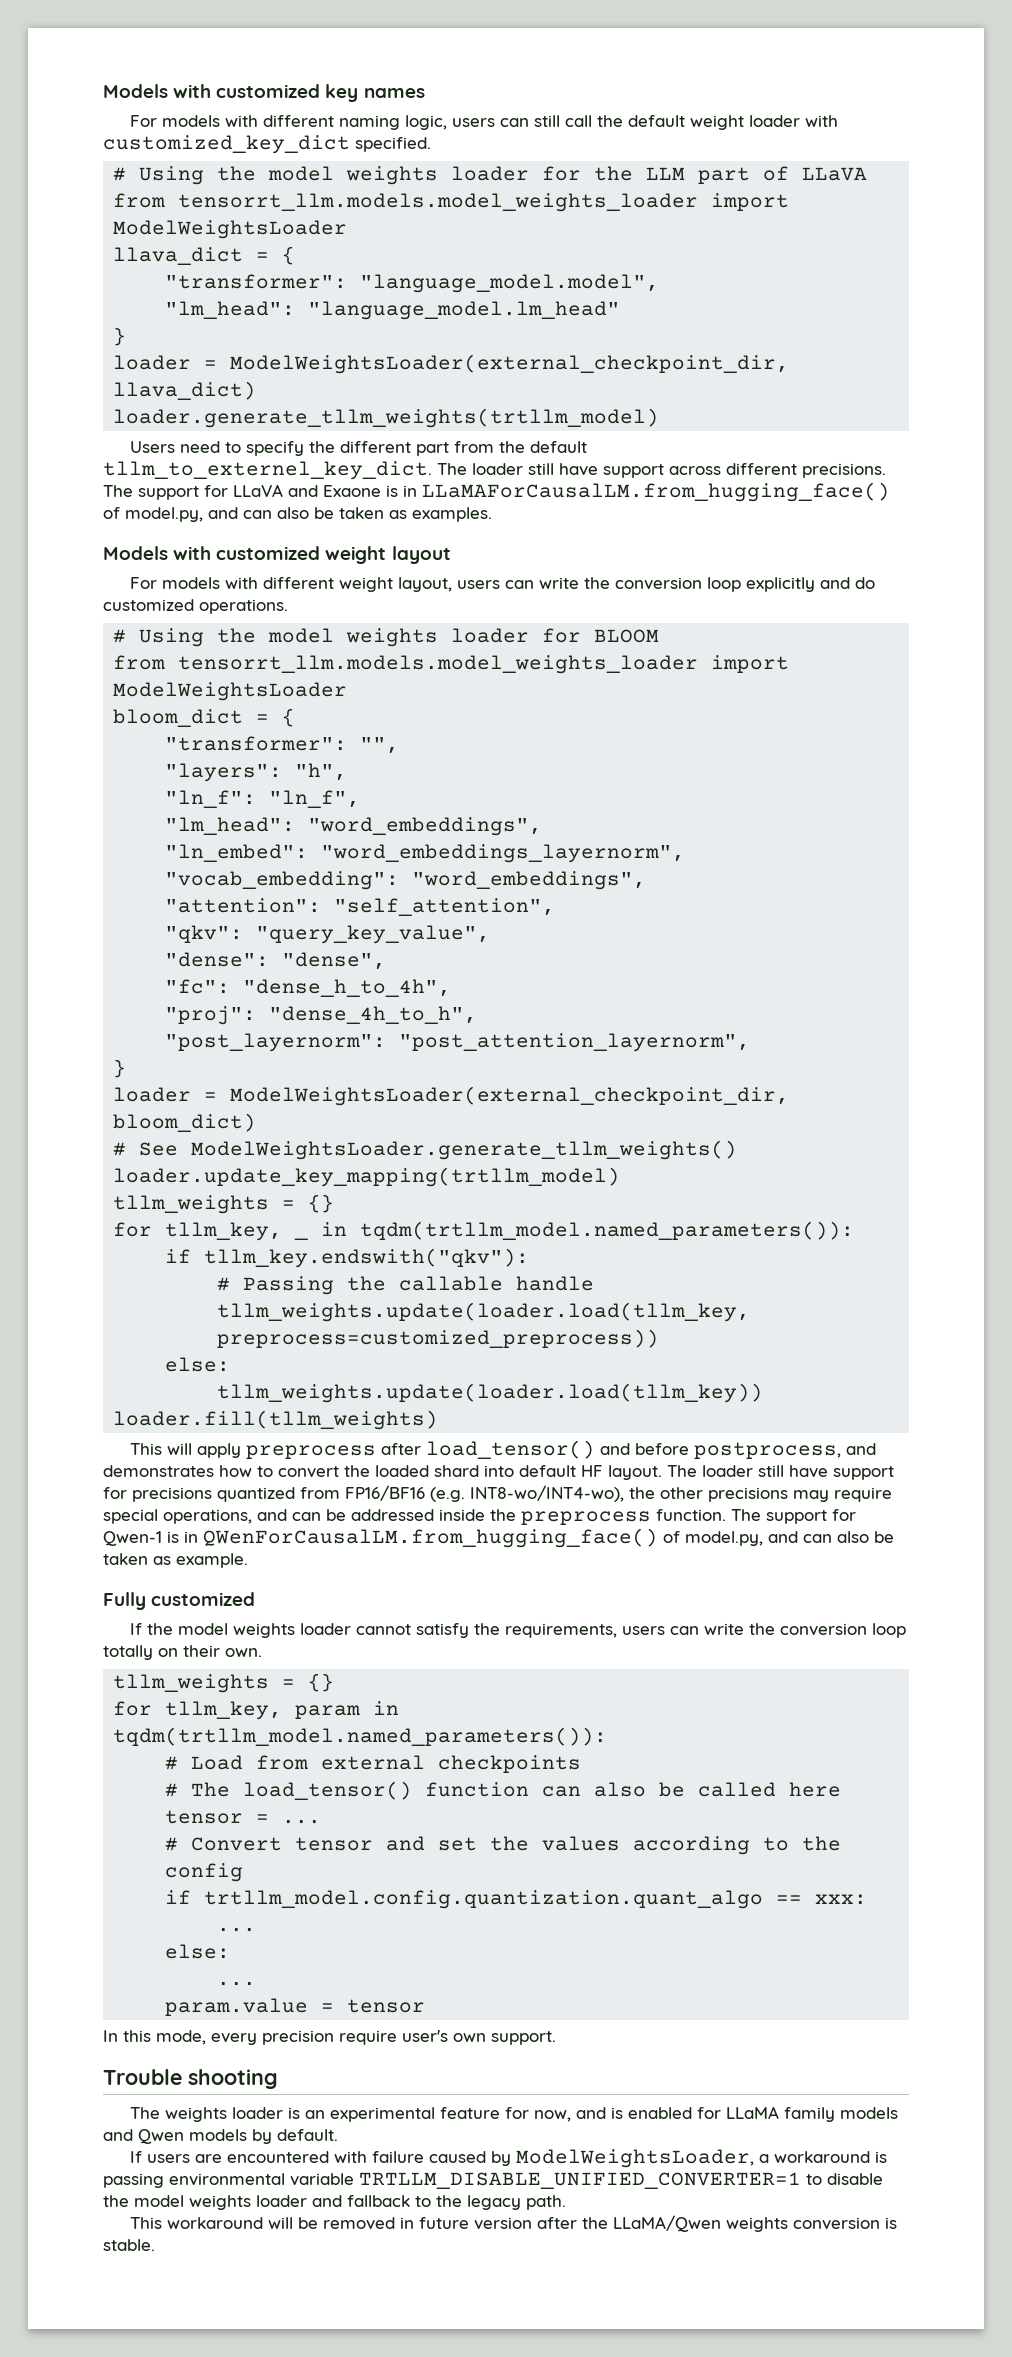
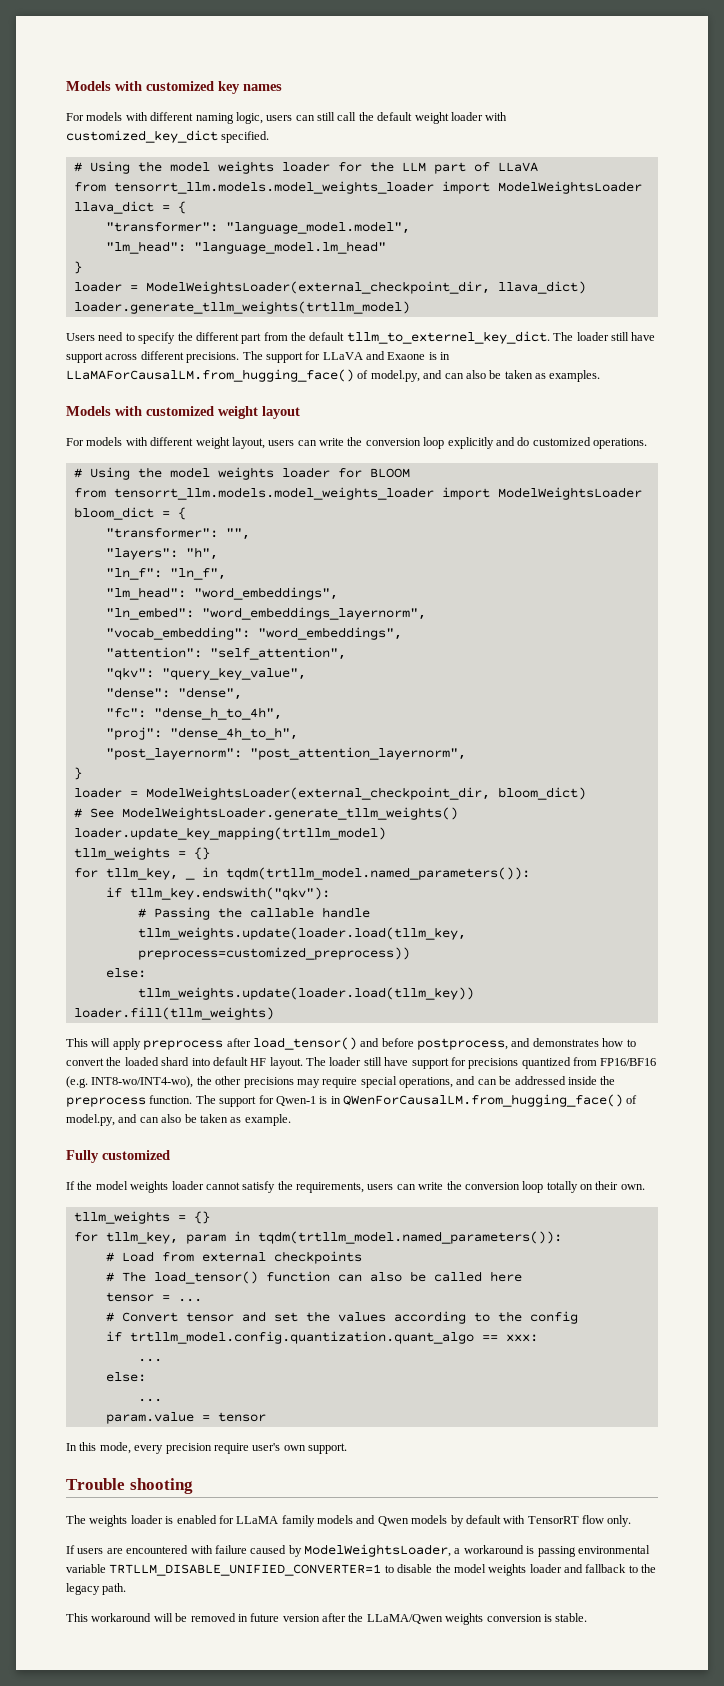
- The weights loader is an experimental feature for now, and is enabled for LLaMA family models and Qwen models by default.
+ The weights loader is enabled for LLaMA family models and Qwen models by default with TensorRT flow only.

